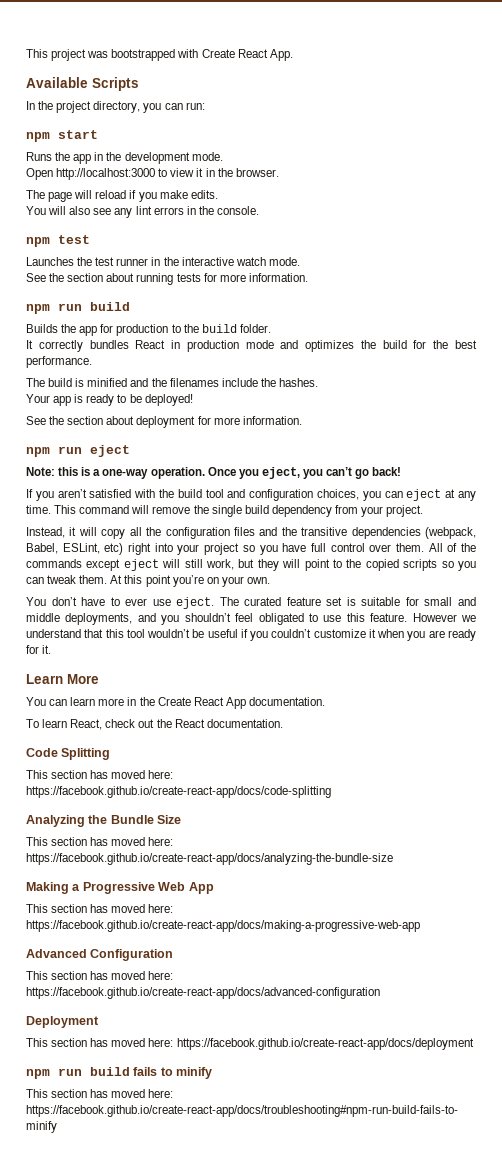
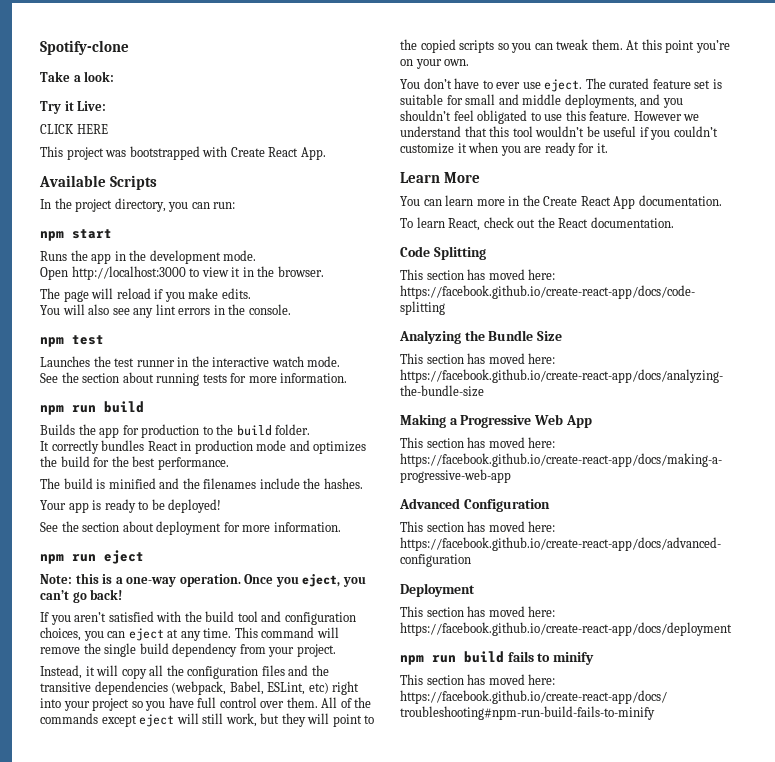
+ Spotify-clone
+ Take a look:
+ Try it Live:
+ CLICK HERE

